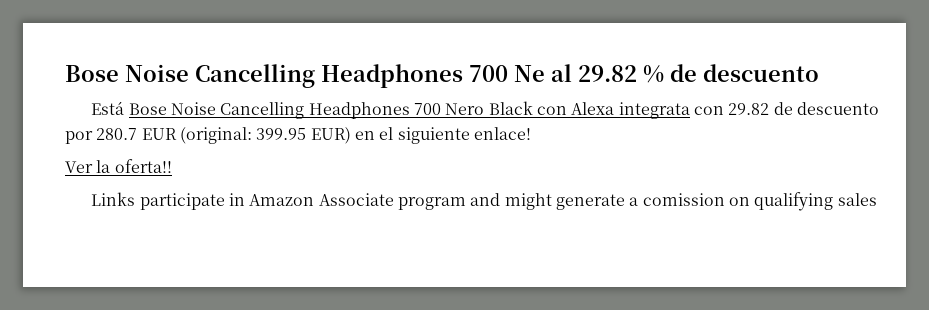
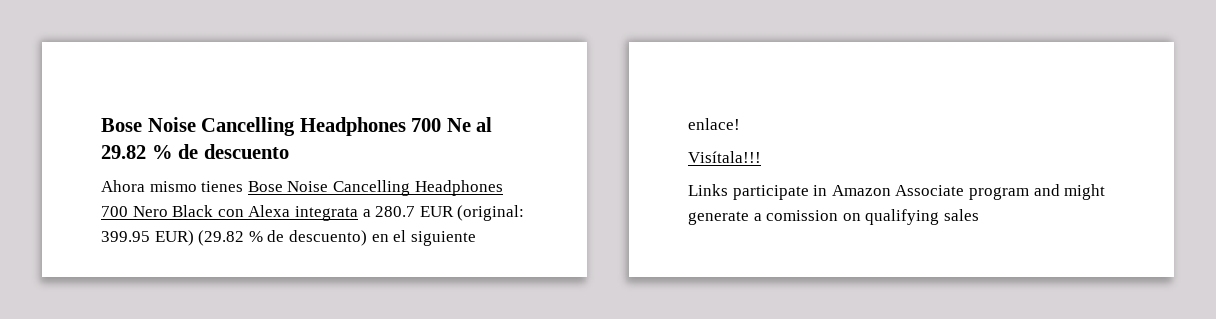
- Está Bose Noise Cancelling Headphones 700 Nero Black con Alexa integrata con 29.82 de descuento por 280.7 EUR (original: 399.95 EUR) en el siguiente enlace!
+ Ahora mismo tienes Bose Noise Cancelling Headphones 700 Nero Black con Alexa integrata a 280.7 EUR (original: 399.95 EUR) (29.82 % de descuento) en el siguiente enlace!
- Ver la oferta!!
+ Visítala!!!

